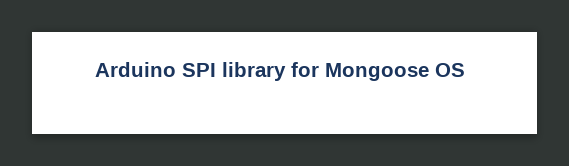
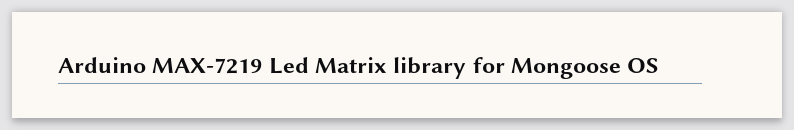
- Arduino SPI library for Mongoose OS
+ Arduino MAX-7219 Led Matrix library for Mongoose OS

